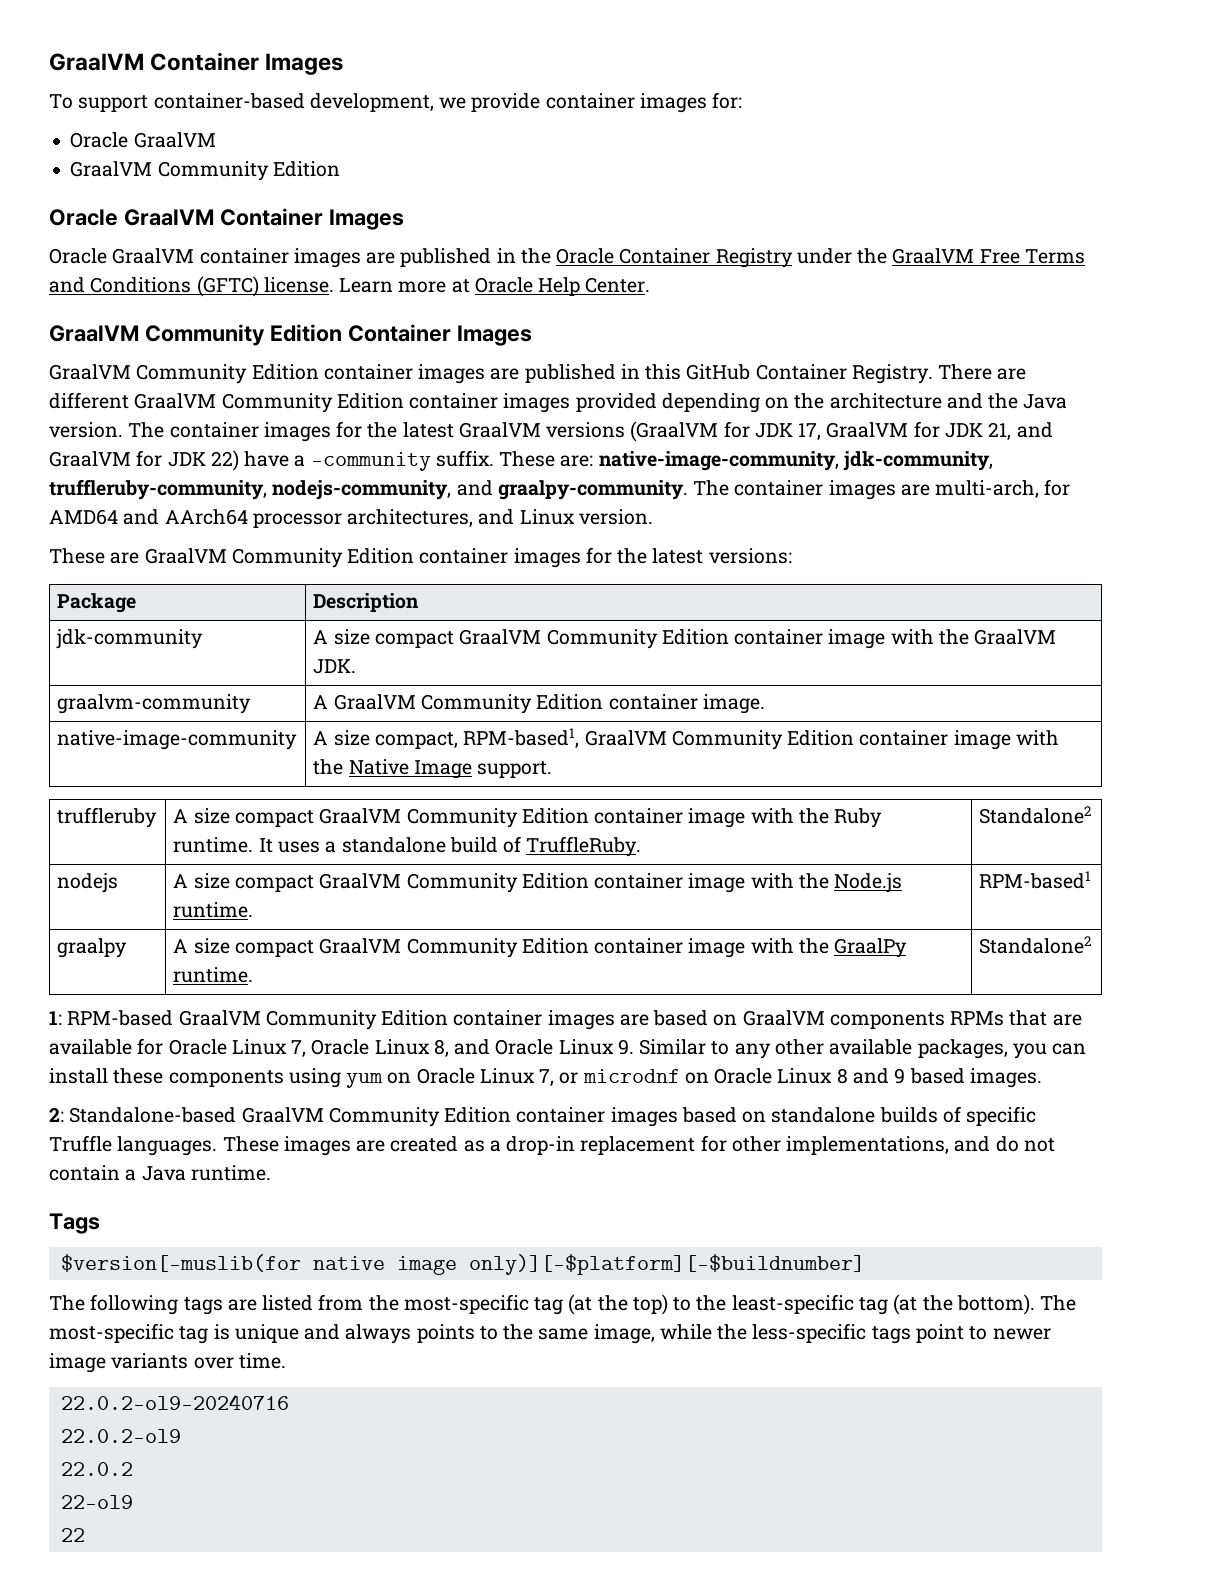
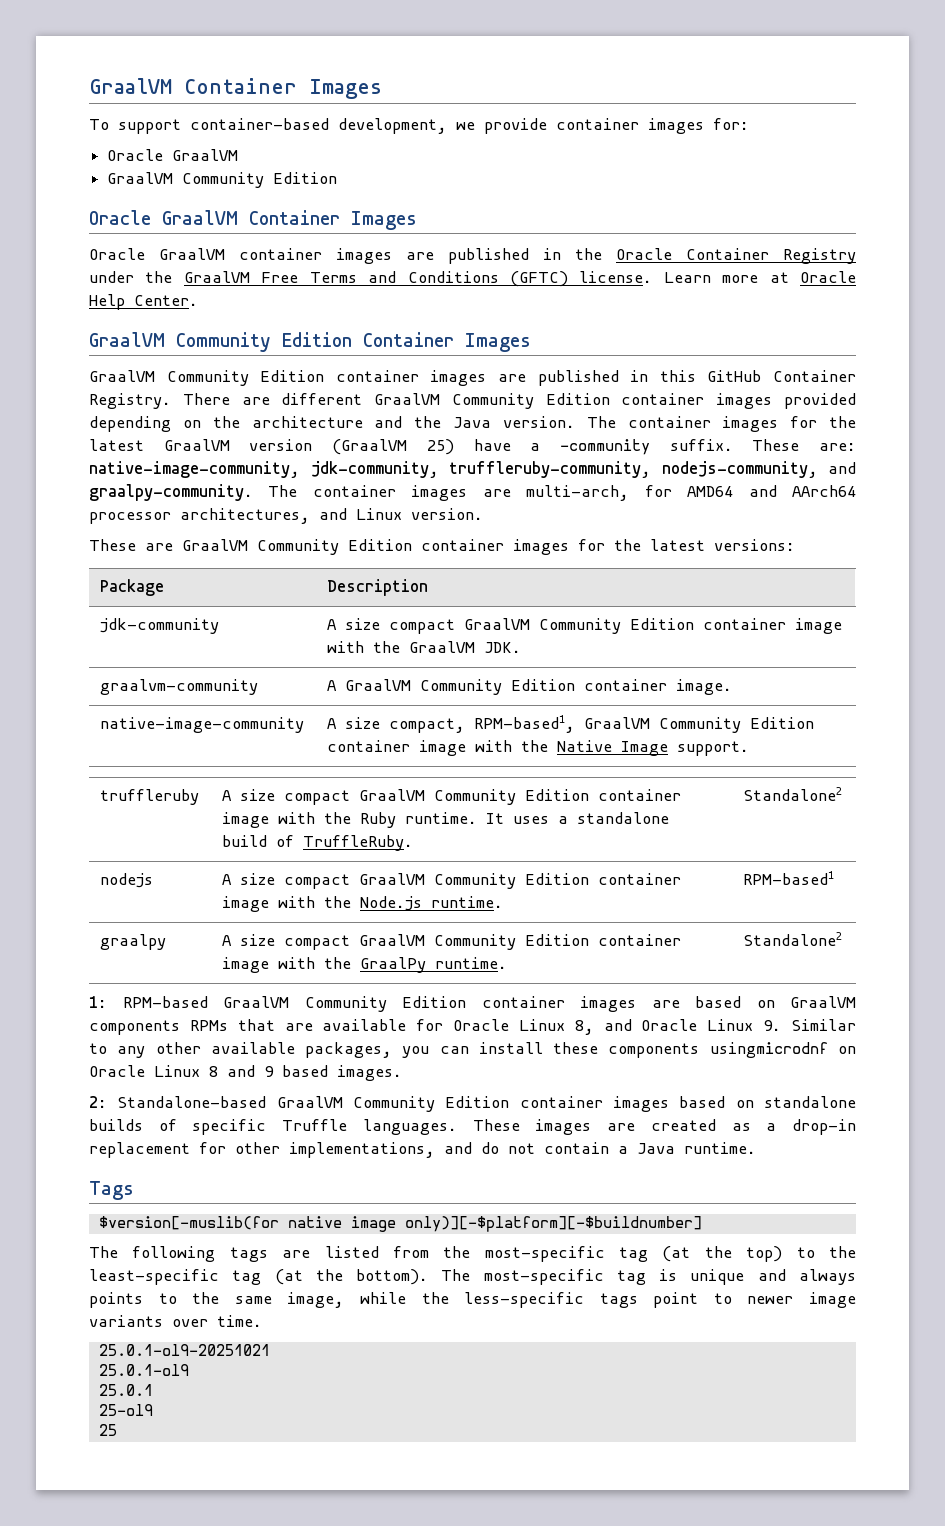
- The container images for the latest GraalVM versions (GraalVM for JDK 17, GraalVM for JDK 21, and GraalVM for JDK 22) have a -community suffix.
+ The container images for the latest GraalVM version (GraalVM 25) have a -community suffix.
- 1: RPM-based GraalVM Community Edition container images are based on GraalVM components RPMs that are available for Oracle Linux 7, Oracle Linux 8, and Oracle Linux 9. Similar to any other available packages, you can install these components using yum on Oracle Linux 7, or microdnf on Oracle Linux 8 and 9 based images.
+ 1: RPM-based GraalVM Community Edition container images are based on GraalVM components RPMs that are available for Oracle Linux 8, and Oracle Linux 9. Similar to any other available packages, you can install these components usingmicrodnf on Oracle Linux 8 and 9 based images.
- 22.0.2-ol9-20240716
- 22.0.2-ol9
- 22.0.2
- 22-ol9
- 22
+ 25.0.1-ol9-20251021
+ 25.0.1-ol9
+ 25.0.1
+ 25-ol9
+ 25

